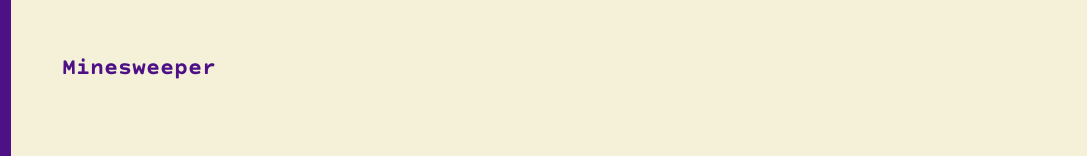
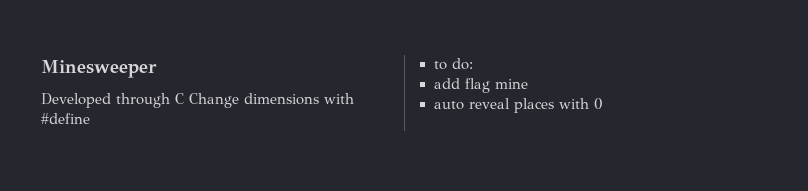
+ Developed through C Change dimensions with #define
+ to do:
+ add flag mine
+ auto reveal places with 0

